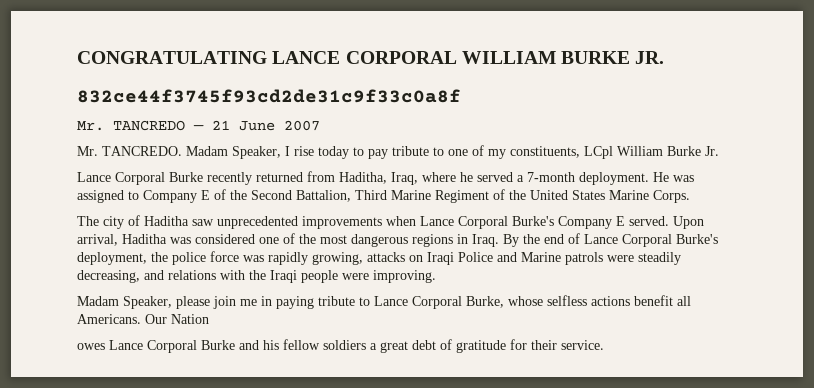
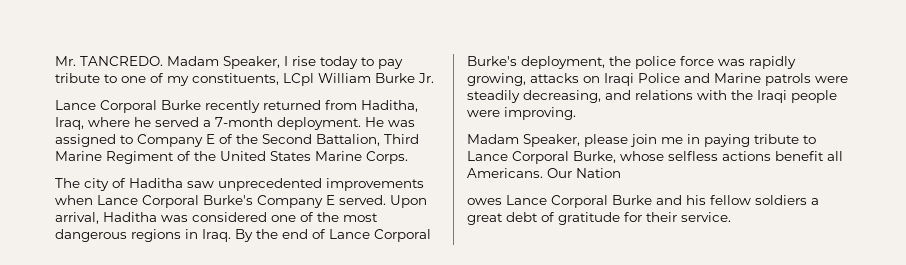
- CONGRATULATING LANCE CORPORAL WILLIAM BURKE JR.
- 832ce44f3745f93cd2de31c9f33c0a8f
- Mr. TANCREDO — 21 June 2007

